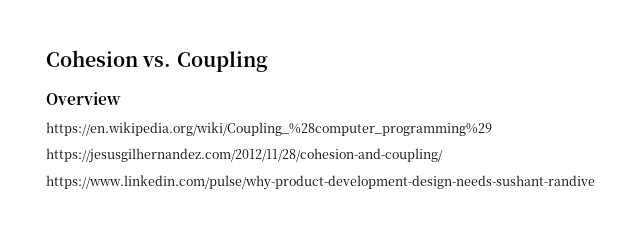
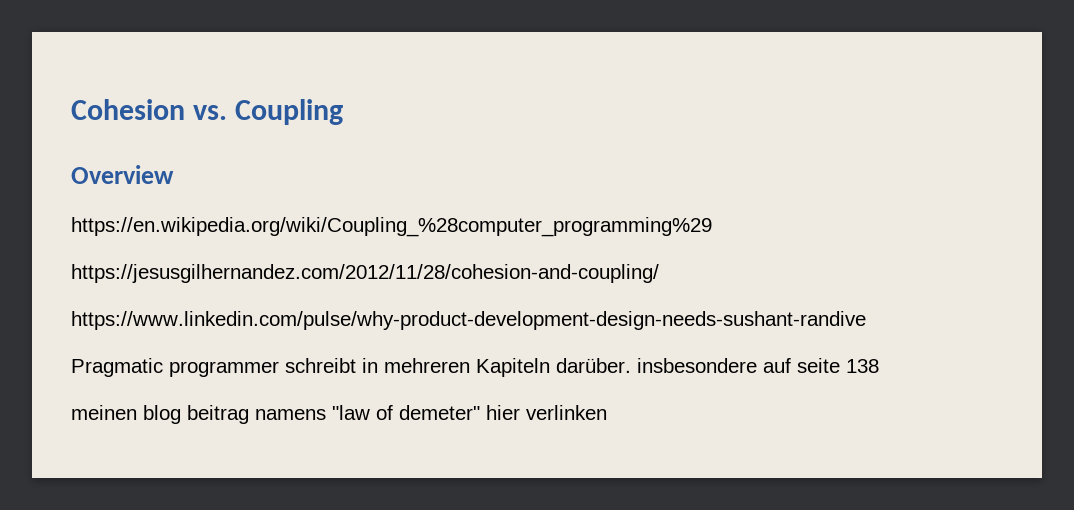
+ Pragmatic programmer schreibt in mehreren Kapiteln darüber. insbesondere auf seite 138
+ meinen blog beitrag namens "law of demeter" hier verlinken

